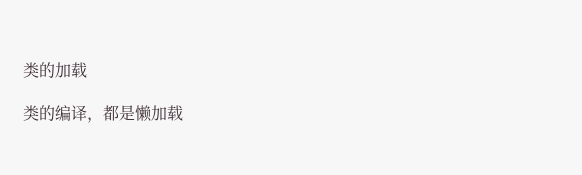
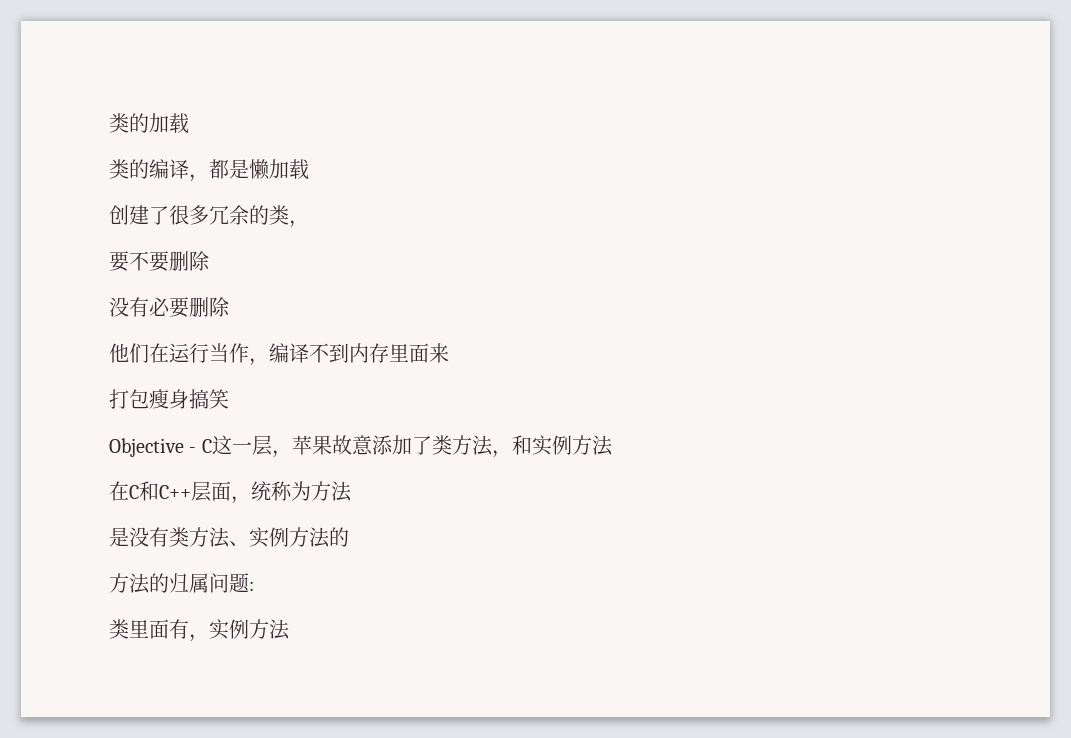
+ 创建了很多冗余的类，
+ 要不要删除
+ 没有必要删除
+ 他们在运行当作，编译不到内存里面来
+ 打包瘦身搞笑
+ Objective - C这一层，苹果故意添加了类方法，和实例方法
+ 在C和C++层面，统称为方法
+ 是没有类方法、实例方法的
+ 方法的归属问题:
+ 类里面有，实例方法

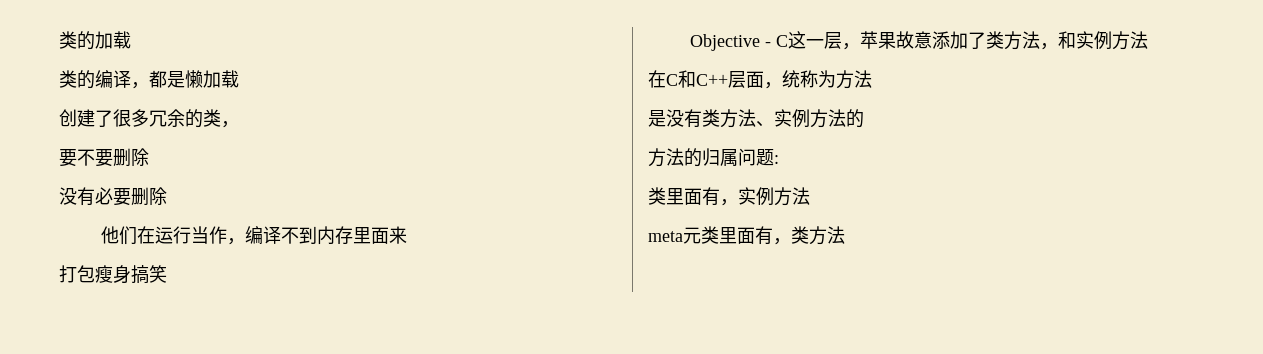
+ meta元类里面有，类方法

